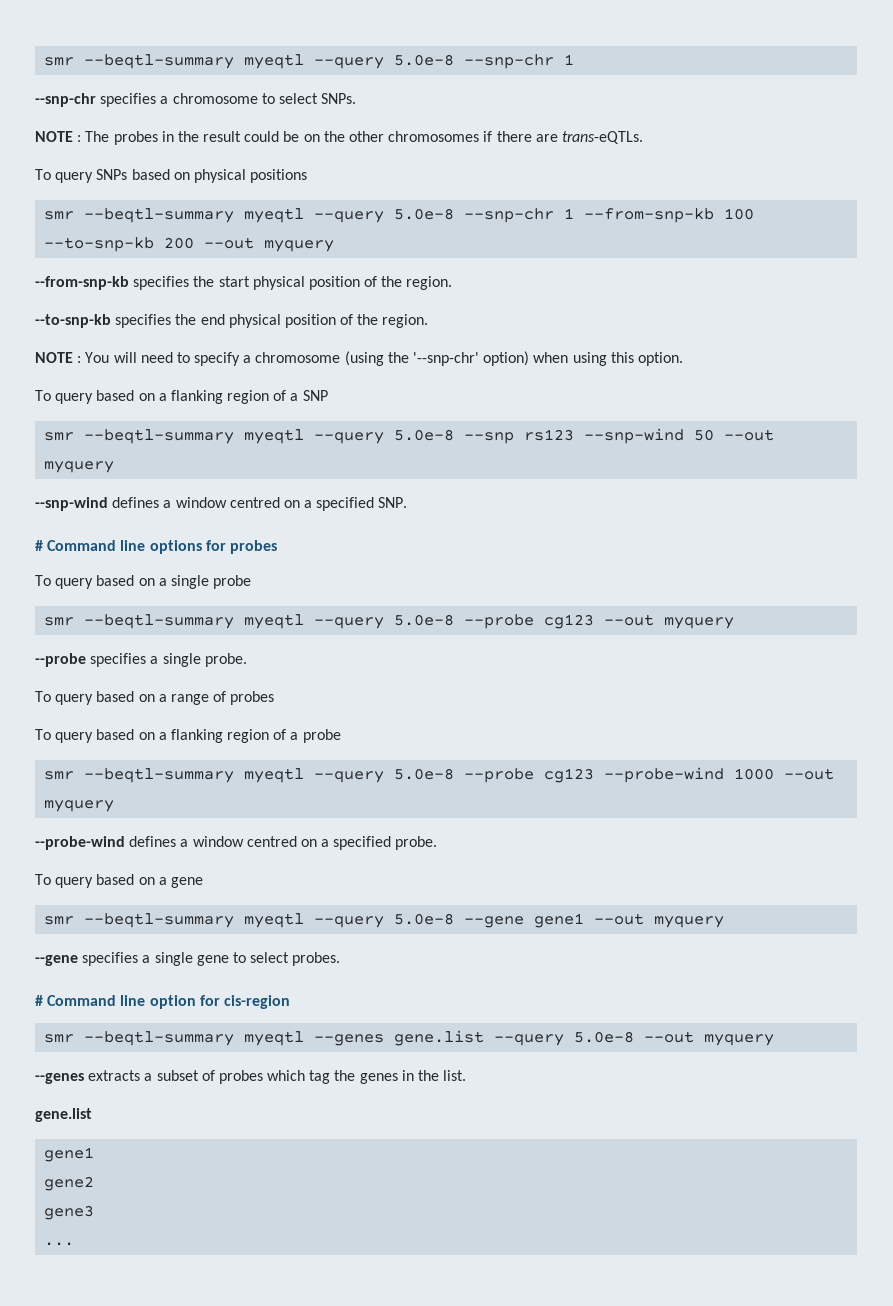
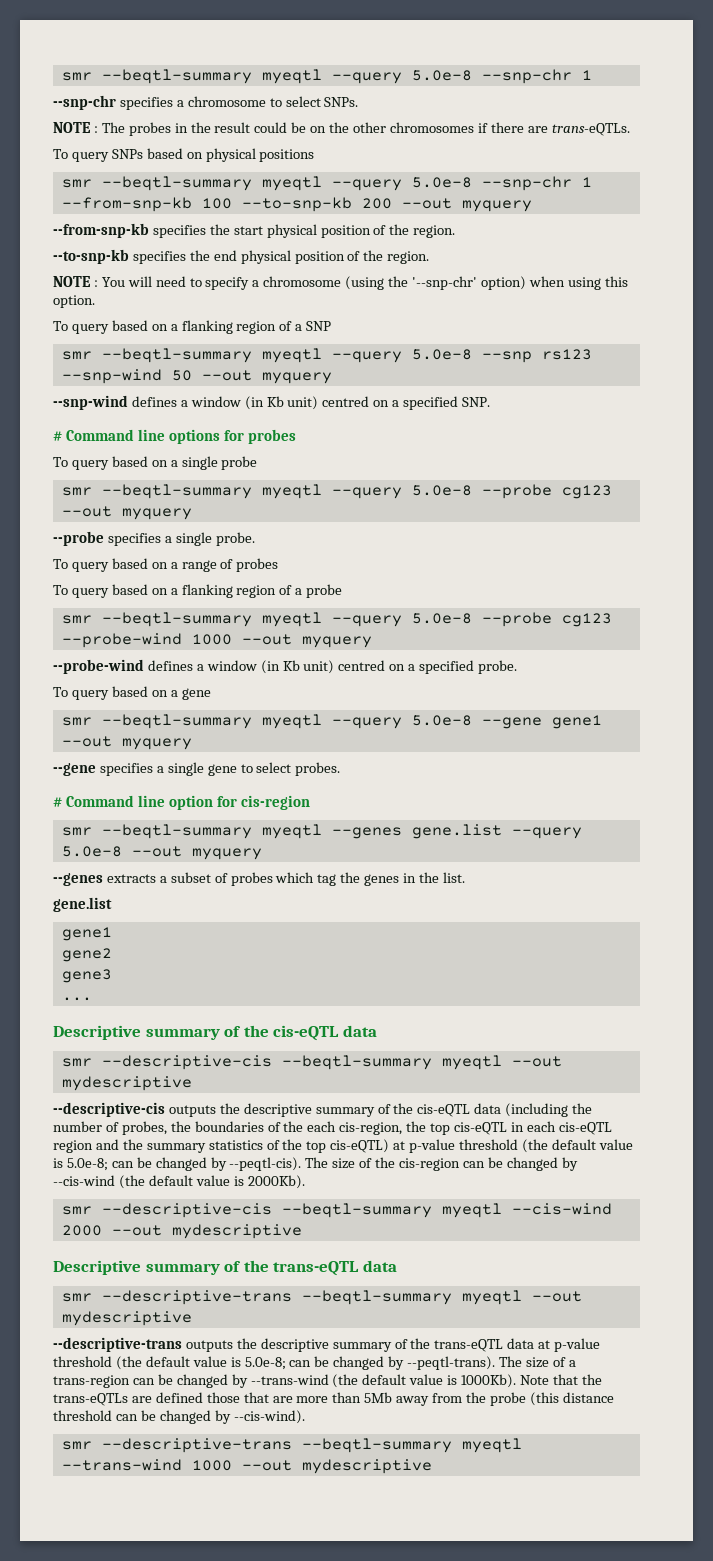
- --snp-wind defines a window centred on a specified SNP.
+ --snp-wind defines a window (in Kb unit) centred on a specified SNP.
- --probe-wind defines a window centred on a specified probe.
+ --probe-wind defines a window (in Kb unit) centred on a specified probe.
+ Descriptive summary of the cis-eQTL data
+ smr --descriptive-cis --beqtl-summary myeqtl --out mydescriptive
+ --descriptive-cis outputs the descriptive summary of the cis-eQTL data (including the number of probes, the boundaries of the each cis-region, the top cis-eQTL in each cis-eQTL region and the summary statistics of the top cis-eQTL) at p-value threshold (the default value is 5.0e-8; can be changed by --peqtl-cis). The size of the cis-region can be changed by --cis-wind (the default value is 2000Kb).
+ smr --descriptive-cis --beqtl-summary myeqtl --cis-wind 2000 --out mydescriptive
+ Descriptive summary of the trans-eQTL data
+ smr --descriptive-trans --beqtl-summary myeqtl --out mydescriptive
+ --descriptive-trans outputs the descriptive summary of the trans-eQTL data at p-value threshold (the default value is 5.0e-8; can be changed by --peqtl-trans). The size of a trans-region can be changed by --trans-wind (the default value is 1000Kb). Note that the trans-eQTLs are defined those that are more than 5Mb away from the probe (this distance threshold can be changed by --cis-wind).
+ smr --descriptive-trans --beqtl-summary myeqtl --trans-wind 1000 --out mydescriptive

